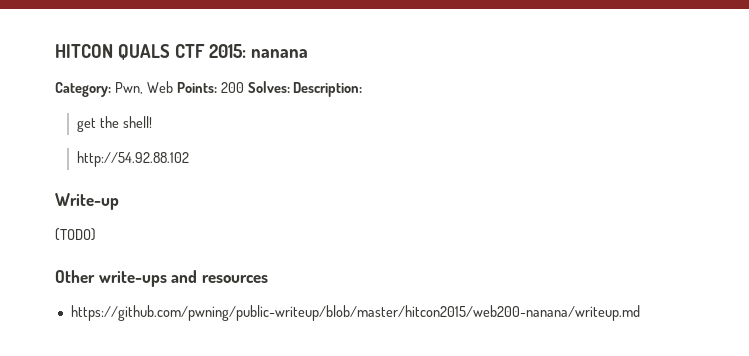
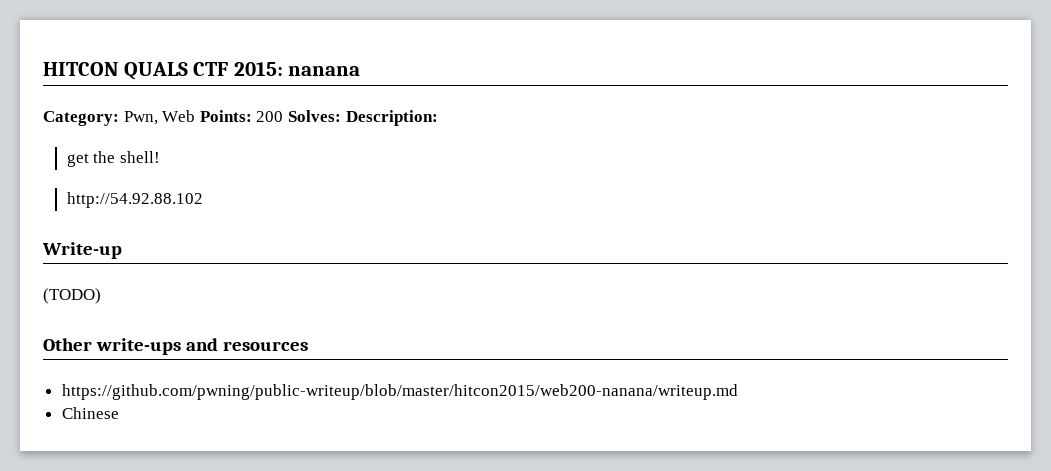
+ Chinese

